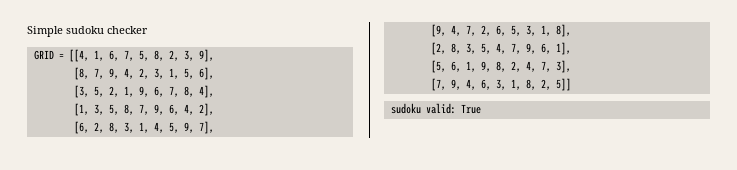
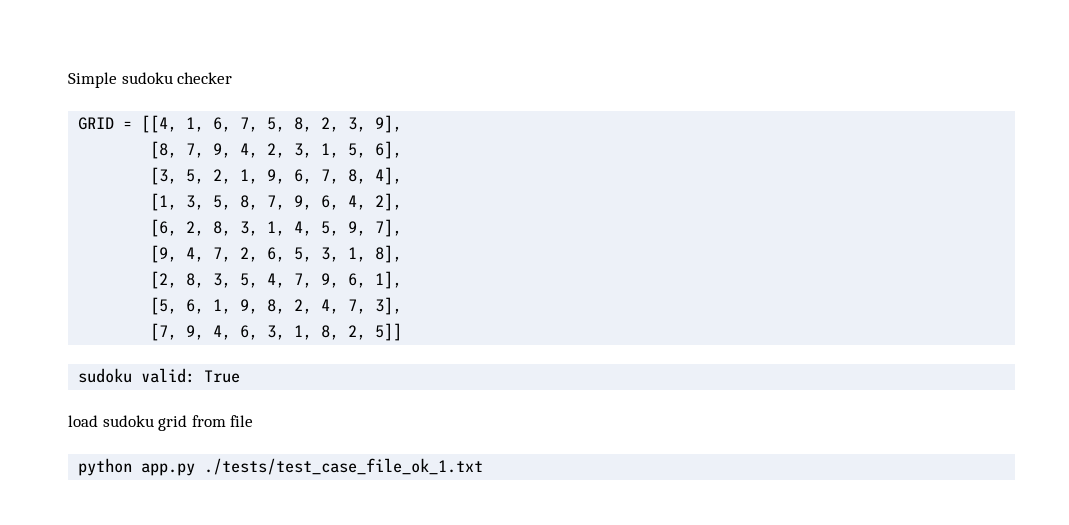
+ load sudoku grid from file
+ python app.py ./tests/test_case_file_ok_1.txt

